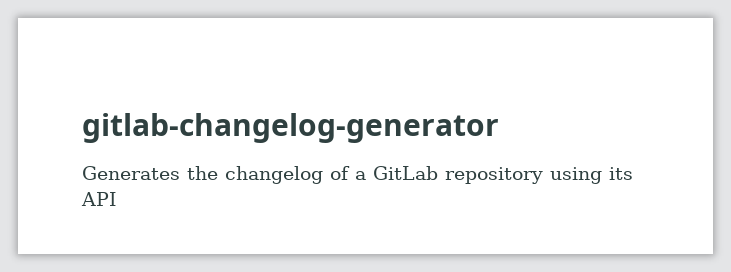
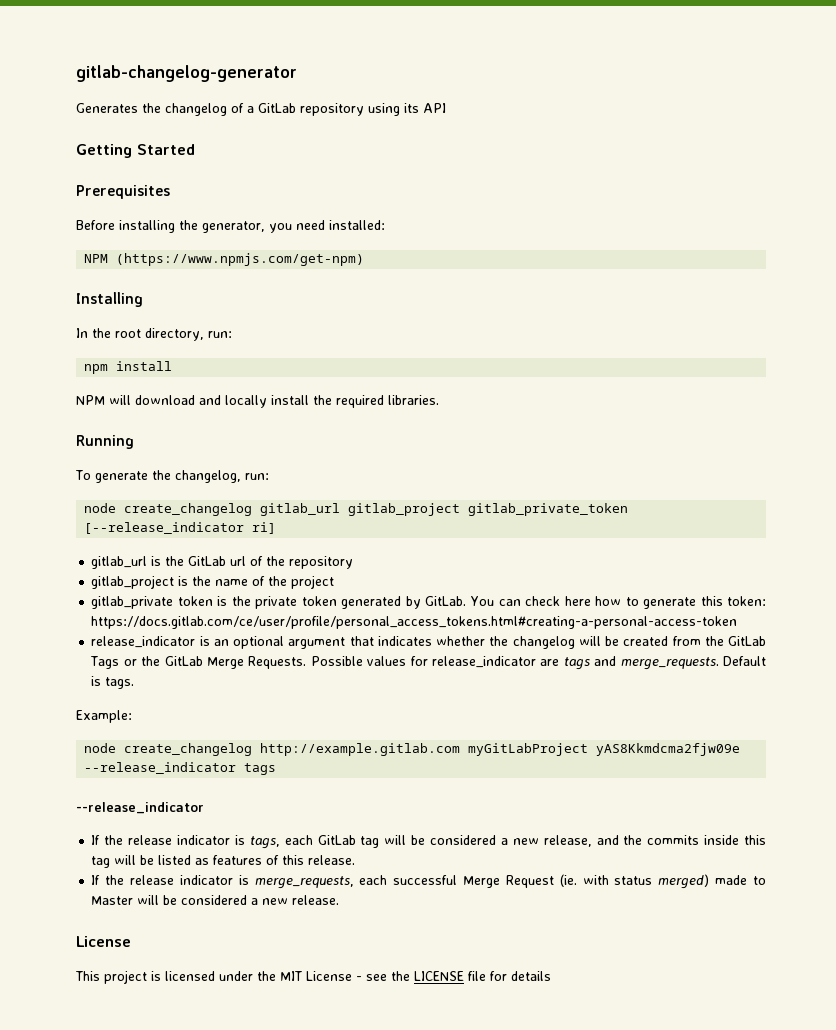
+ Getting Started
+ Prerequisites
+ Before installing the generator, you need installed:
+ NPM (https://www.npmjs.com/get-npm)
+ Installing
+ In the root directory, run:
+ npm install
+ NPM will download and locally install the required libraries.
+ Running
+ To generate the changelog, run:
+ node create_changelog gitlab_url gitlab_project gitlab_private_token [--release_indicator ri]
+ gitlab_url is the GitLab url of the repository
+ gitlab_project is the name of the project
+ gitlab_private token is the private token generated by GitLab. You can check here how to generate this token: https://docs.gitlab.com/ce/user/profile/personal_access_tokens.html#creating-a-personal-access-token
+ release_indicator is an optional argument that indicates whether the changelog will be created from the GitLab Tags or the GitLab Merge Requests. Possible values for release_indicator are tags and merge_requests. Default is tags.
+ Example:
+ node create_changelog http://example.gitlab.com myGitLabProject yAS8Kkmdcma2fjw09e --release_indicator tags
+ --release_indicator
+ If the release indicator is tags, each GitLab tag will be considered a new release, and the commits inside this tag will be listed as features of this release.
+ If the release indicator is merge_requests, each successful Merge Request (ie. with status merged) made to Master will be considered a new release.
+ License
+ This project is licensed under the MIT License - see the LICENSE file for details

